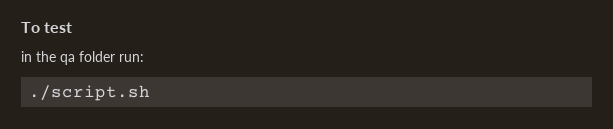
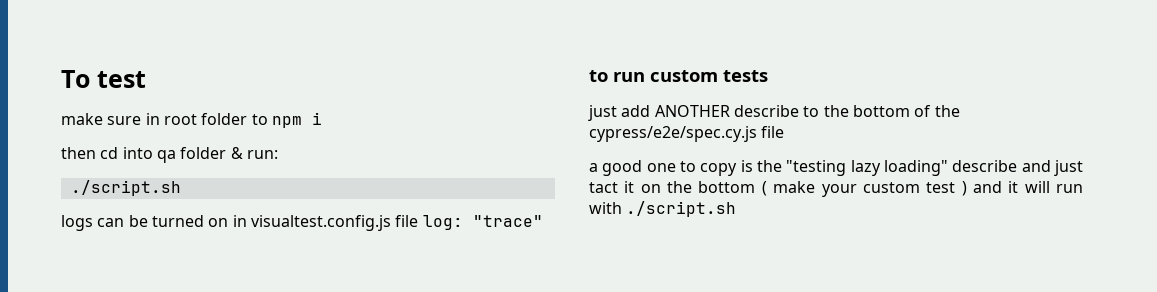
- in the qa folder run:
+ make sure in root folder to npm i
+ then cd into qa folder & run:
+ logs can be turned on in visualtest.config.js file log: "trace"
+ to run custom tests
+ just add ANOTHER describe to the bottom of the cypress/e2e/spec.cy.js file
+ a good one to copy is the "testing lazy loading" describe and just tact it on the bottom ( make your custom test ) and it will run with ./script.sh

